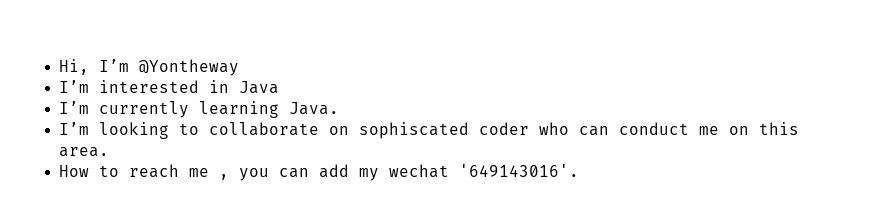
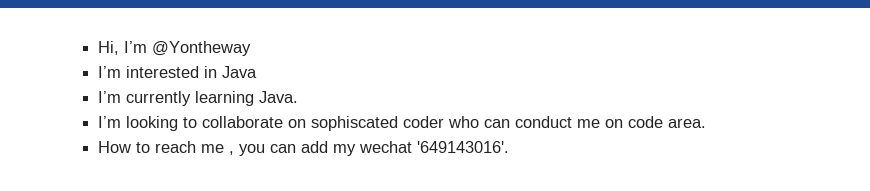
- I’m looking to collaborate on sophiscated coder who can conduct me on this area.
+ I’m looking to collaborate on sophiscated coder who can conduct me on code area.

